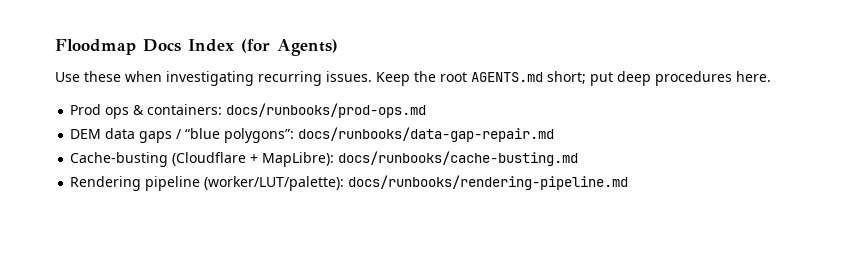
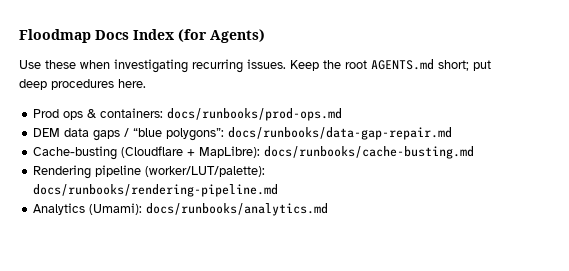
+ Analytics (Umami): docs/runbooks/analytics.md

